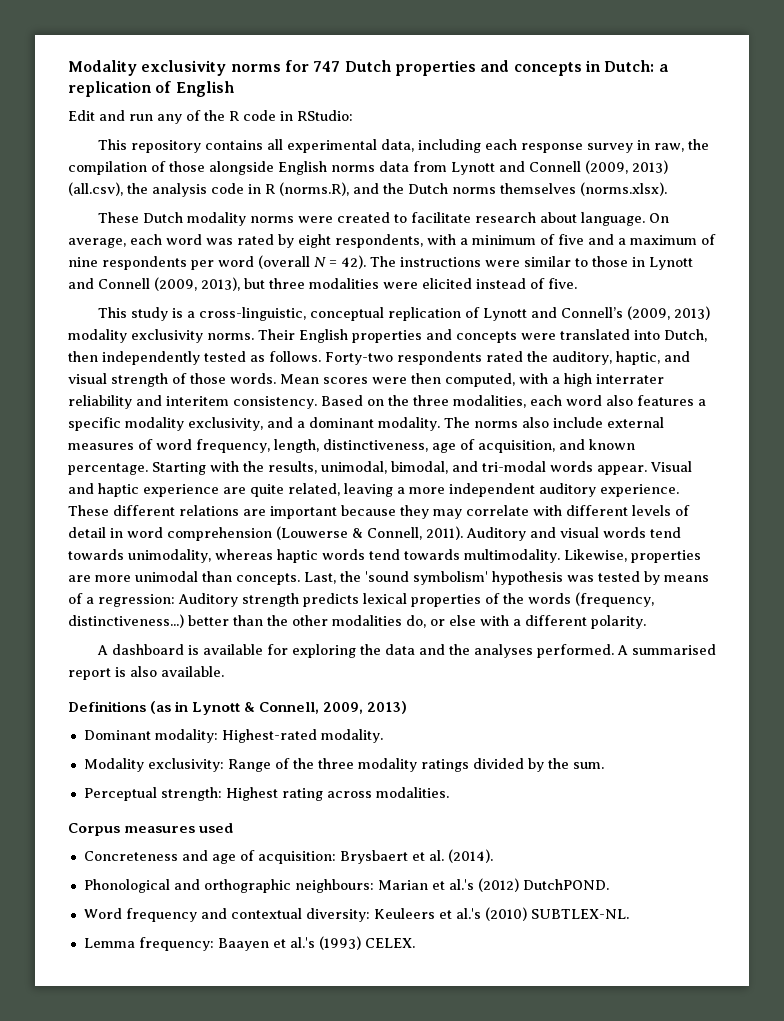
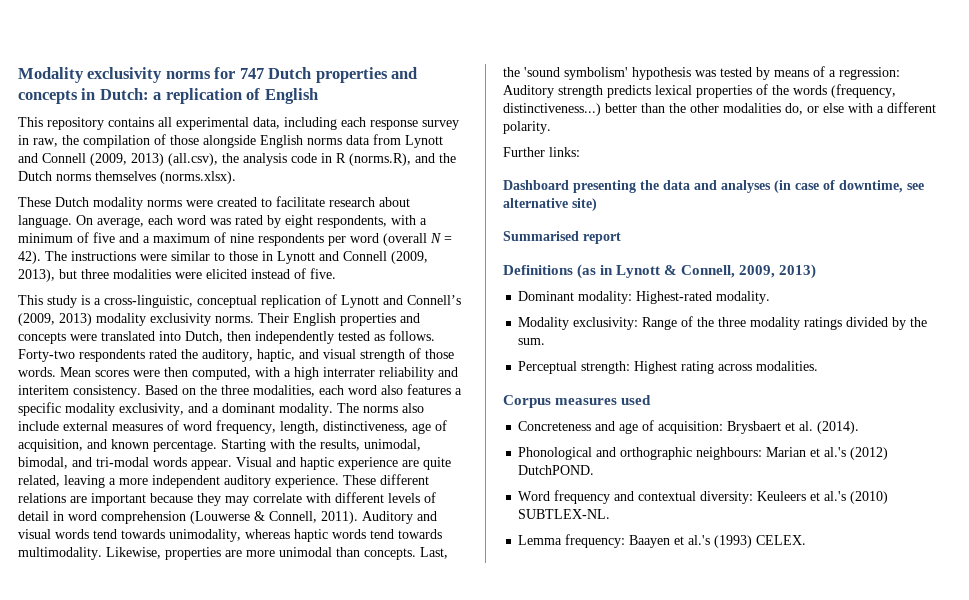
- Edit and run any of the R code in RStudio:
- A dashboard is available for exploring the data and the analyses performed. A summarised report is also available.
+ Further links:
+ Dashboard presenting the data and analyses (in case of downtime, see alternative site)
+ Summarised report

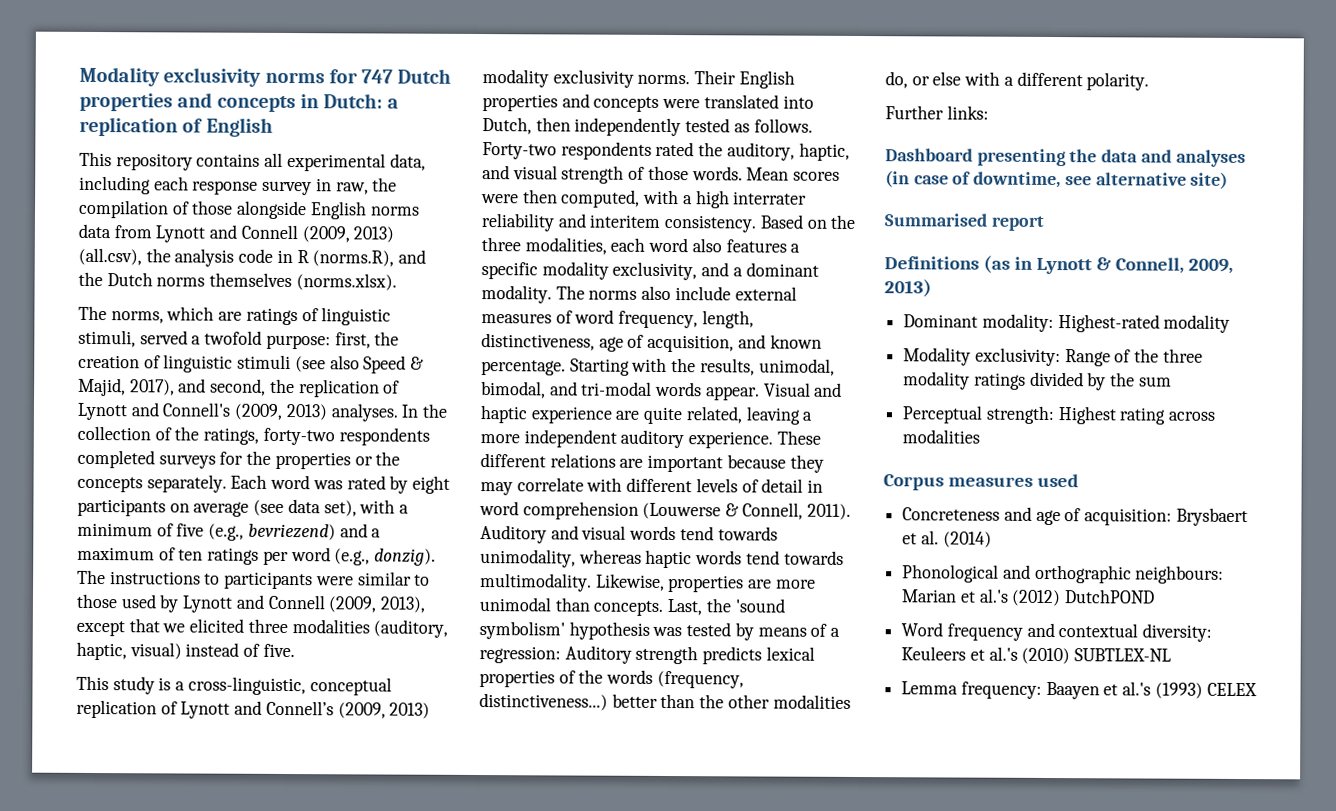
- These Dutch modality norms were created to facilitate research about language. On average, each word was rated by eight respondents, with a minimum of five and a maximum of nine respondents per word (overall N = 42). The instructions were similar to those in Lynott and Connell (2009, 2013), but three modalities were elicited instead of five.
+ The norms, which are ratings of linguistic stimuli, served a twofold purpose: first, the creation of linguistic stimuli (see also Speed & Majid, 2017), and second, the replication of Lynott and Connell's (2009, 2013) analyses. In the collection of the ratings, forty-two respondents completed surveys for the properties or the concepts separately. Each word was rated by eight participants on average (see data set), with a minimum of five (e.g., bevriezend) and a maximum of ten ratings per word (e.g., donzig). The instructions to participants were similar to those used by Lynott and Connell (2009, 2013), except that we elicited three modalities (auditory, haptic, visual) instead of five.
- Dominant modality: Highest-rated modality.
+ Dominant modality: Highest-rated modality
- Modality exclusivity: Range of the three modality ratings divided by the sum.
+ Modality exclusivity: Range of the three modality ratings divided by the sum
- Perceptual strength: Highest rating across modalities.
+ Perceptual strength: Highest rating across modalities
- Concreteness and age of acquisition: Brysbaert et al. (2014).
+ Concreteness and age of acquisition: Brysbaert et al. (2014)
- Phonological and orthographic neighbours: Marian et al.'s (2012) DutchPOND.
+ Phonological and orthographic neighbours: Marian et al.'s (2012) DutchPOND
- Word frequency and contextual diversity: Keuleers et al.'s (2010) SUBTLEX-NL.
+ Word frequency and contextual diversity: Keuleers et al.'s (2010) SUBTLEX-NL
- Lemma frequency: Baayen et al.'s (1993) CELEX.
+ Lemma frequency: Baayen et al.'s (1993) CELEX

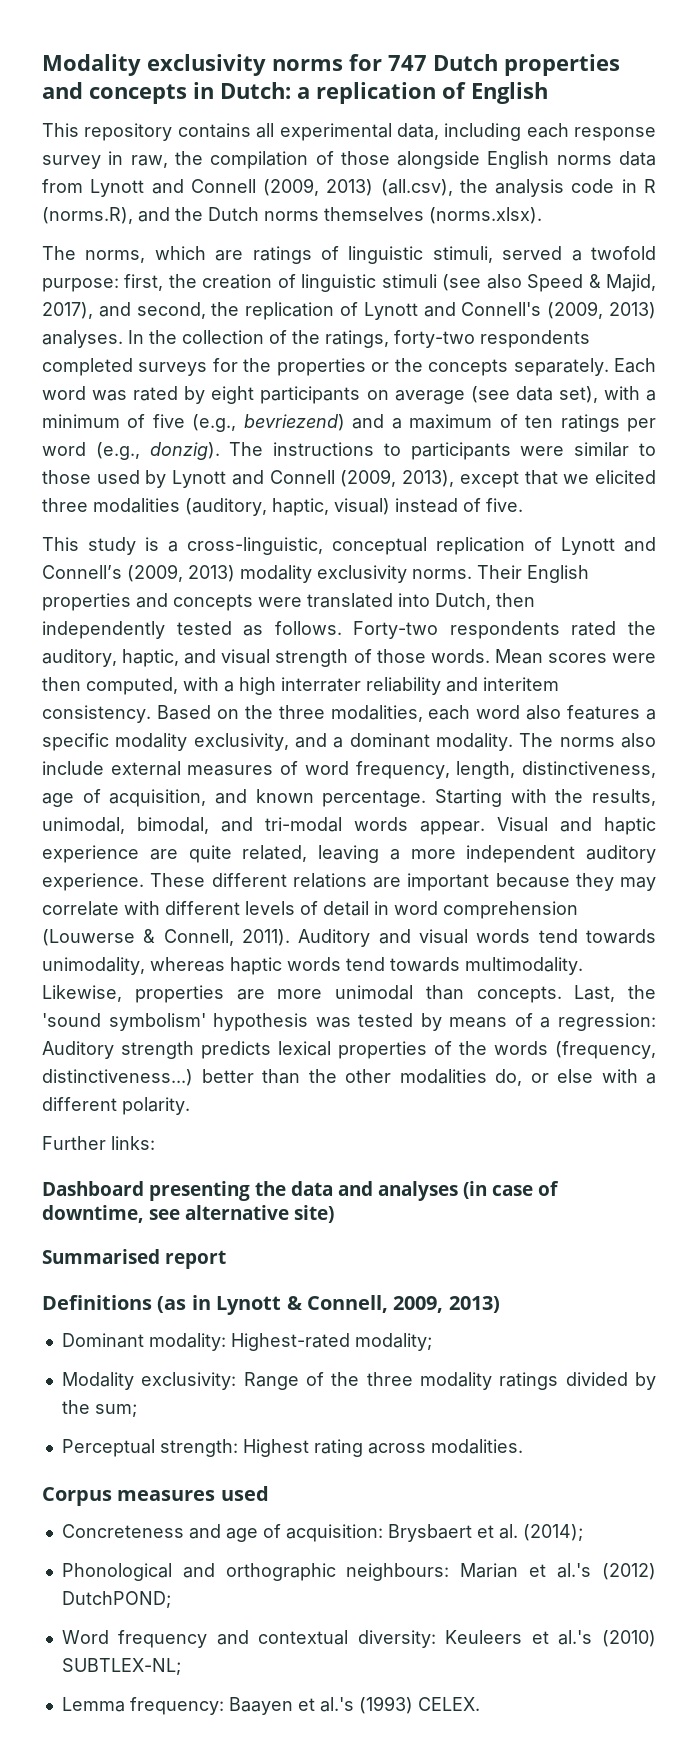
- Dominant modality: Highest-rated modality
+ Dominant modality: Highest-rated modality;
- Modality exclusivity: Range of the three modality ratings divided by the sum
+ Modality exclusivity: Range of the three modality ratings divided by the sum;
- Perceptual strength: Highest rating across modalities
+ Perceptual strength: Highest rating across modalities.
- Concreteness and age of acquisition: Brysbaert et al. (2014)
+ Concreteness and age of acquisition: Brysbaert et al. (2014);
- Phonological and orthographic neighbours: Marian et al.'s (2012) DutchPOND
+ Phonological and orthographic neighbours: Marian et al.'s (2012) DutchPOND;
- Word frequency and contextual diversity: Keuleers et al.'s (2010) SUBTLEX-NL
+ Word frequency and contextual diversity: Keuleers et al.'s (2010) SUBTLEX-NL;
- Lemma frequency: Baayen et al.'s (1993) CELEX
+ Lemma frequency: Baayen et al.'s (1993) CELEX.

